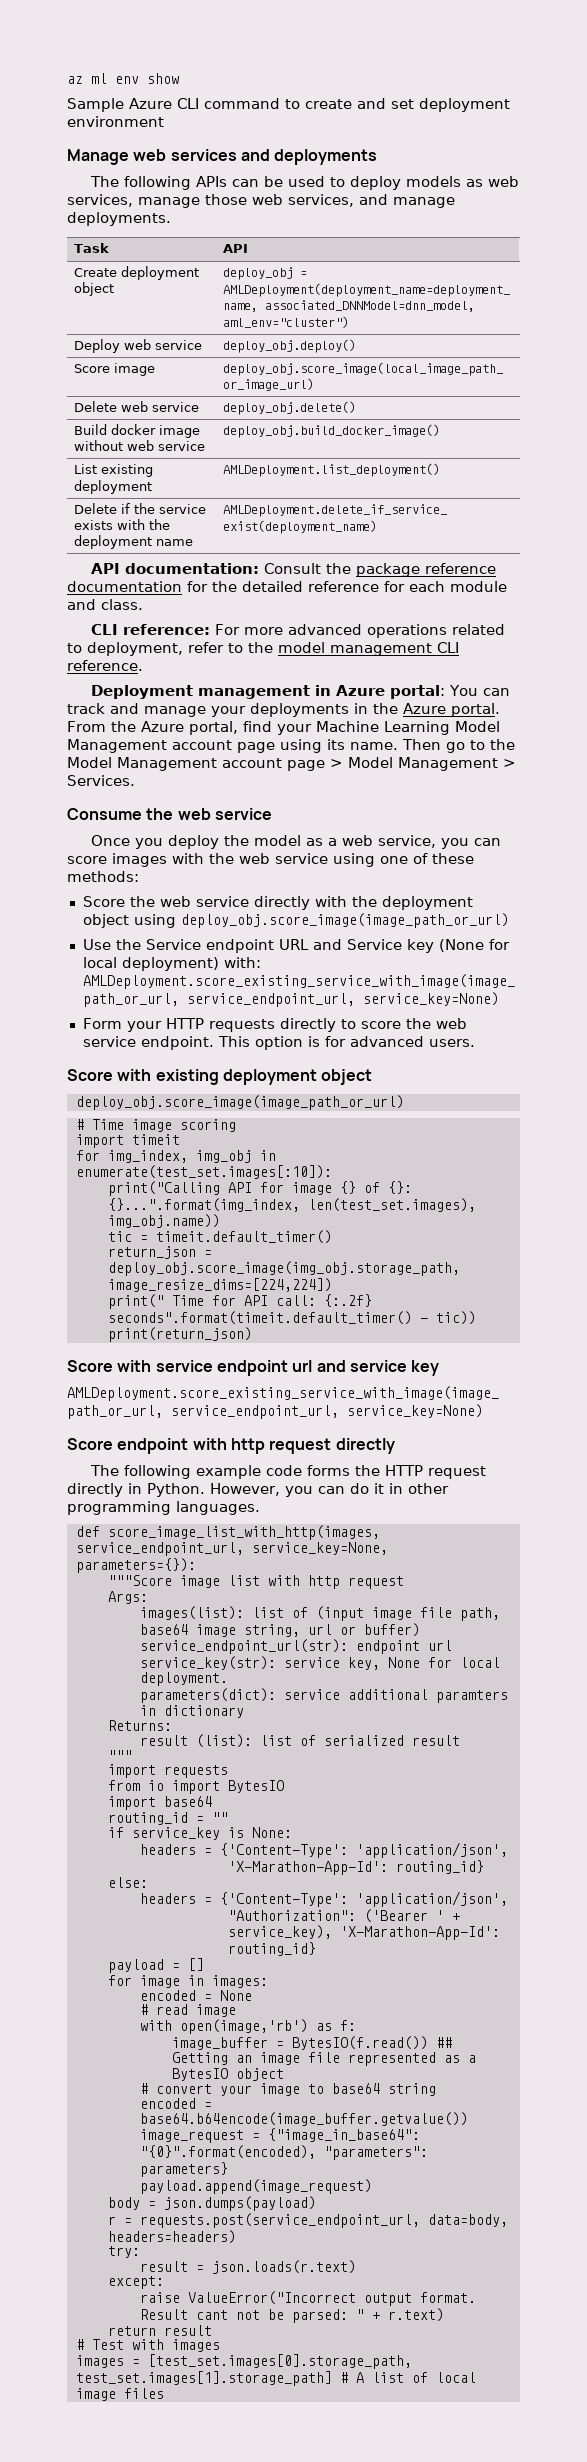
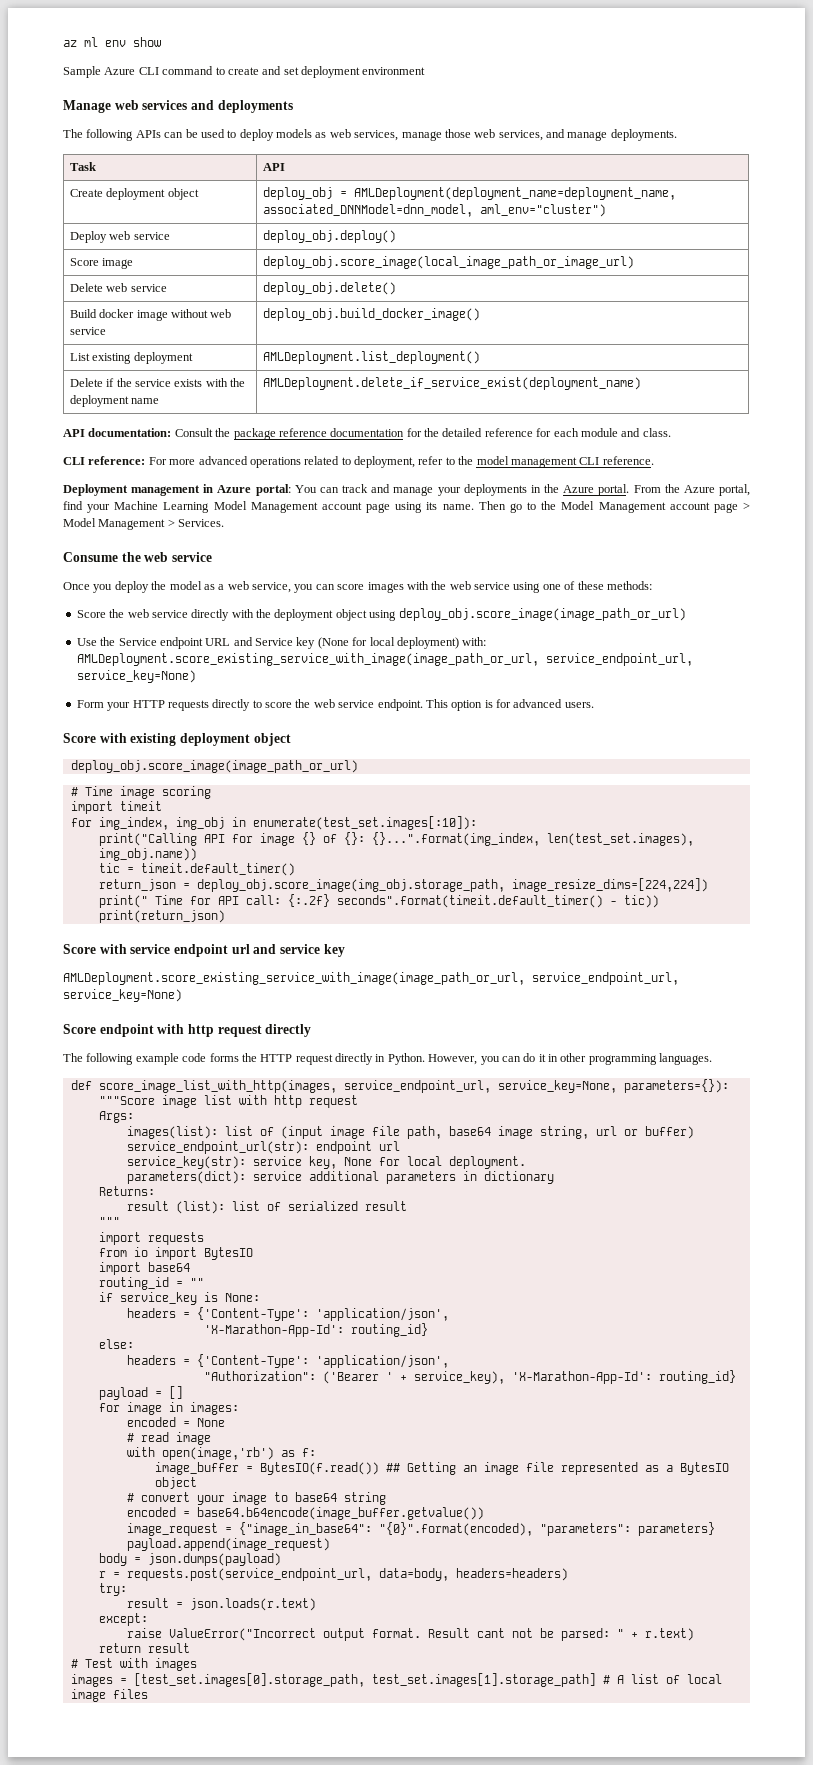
- parameters(dict): service additional paramters in dictionary
+ parameters(dict): service additional parameters in dictionary

